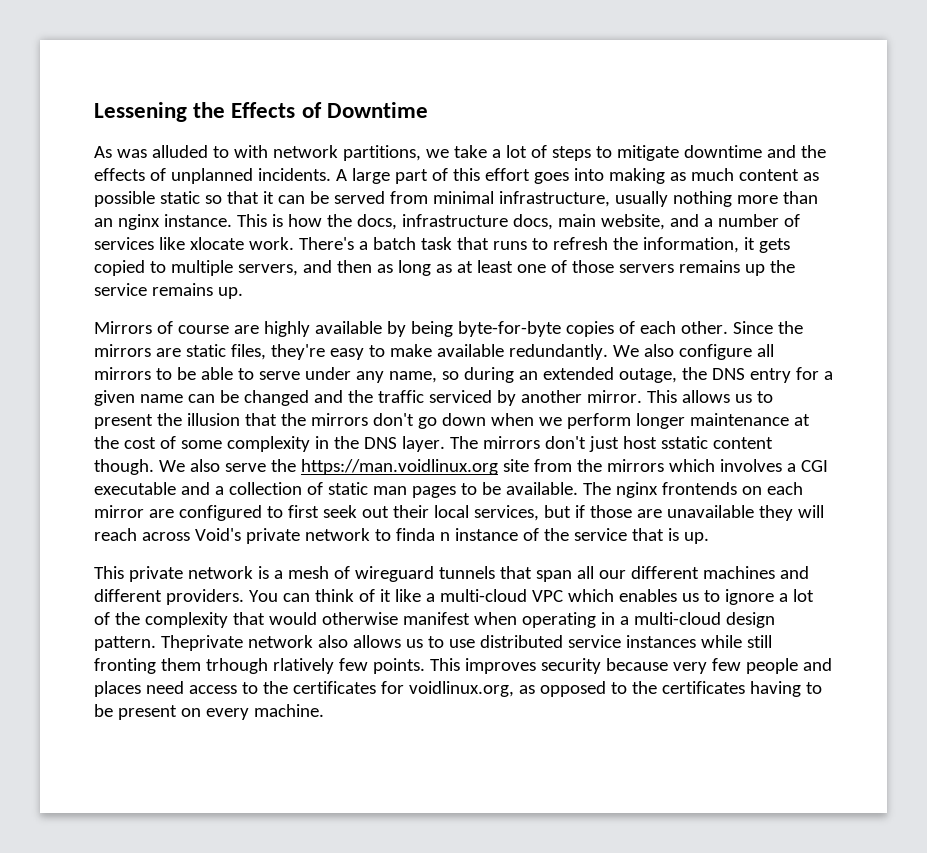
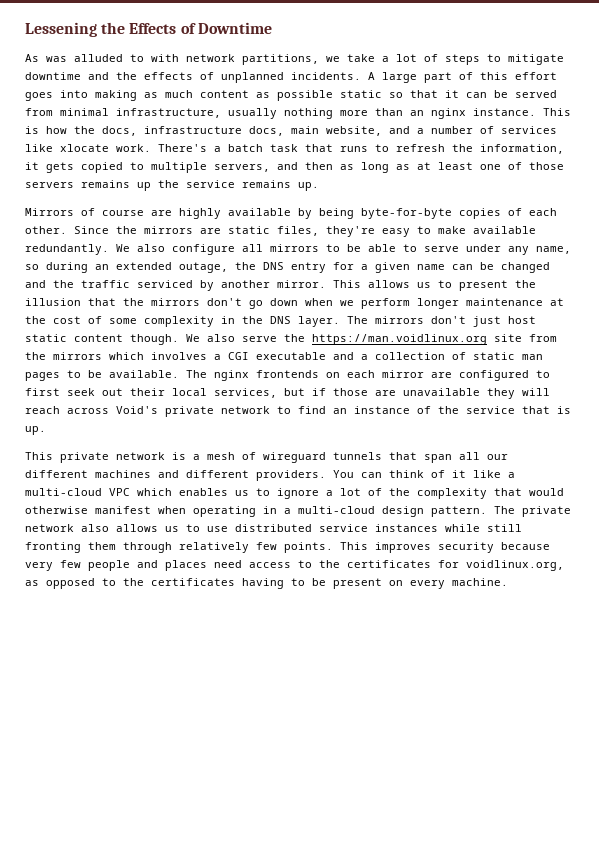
- The mirrors don't just host sstatic content though.
+ The mirrors don't just host static content though.
- The nginx frontends on each mirror are configured to first seek out their local services, but if those are unavailable they will reach across Void's private network to finda n instance of the service that is up.
+ The nginx frontends on each mirror are configured to first seek out their local services, but if those are unavailable they will reach across Void's private network to find an instance of the service that is up.
- Theprivate network also allows us to use distributed service instances while still fronting them trhough rlatively few points.
+ The private network also allows us to use distributed service instances while still fronting them through relatively few points.

